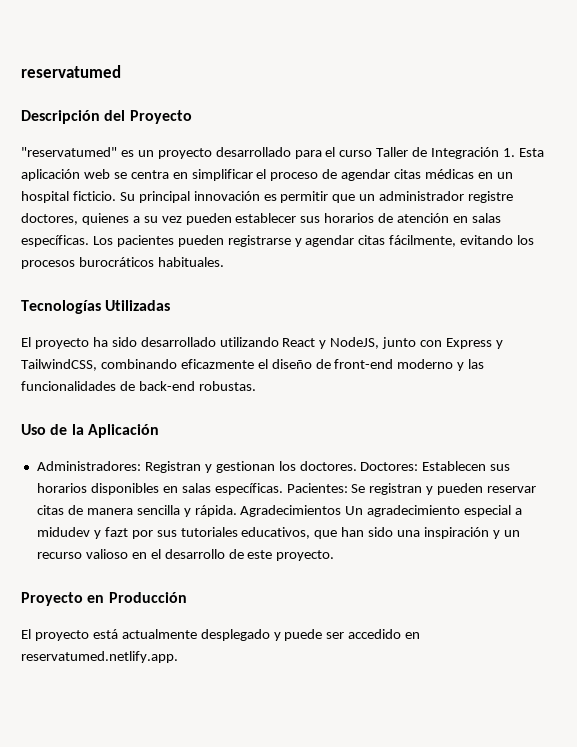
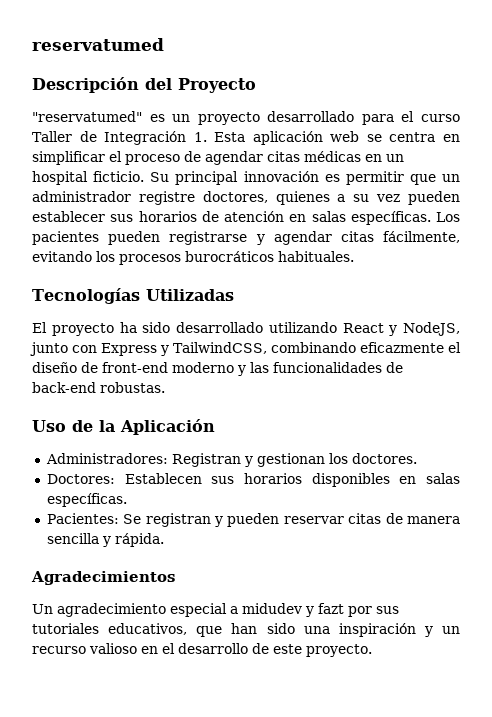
- Administradores: Registran y gestionan los doctores. Doctores: Establecen sus horarios disponibles en salas específicas. Pacientes: Se registran y pueden reservar citas de manera sencilla y rápida. Agradecimientos Un agradecimiento especial a midudev y fazt por sus tutoriales educativos, que han sido una inspiración y un recurso valioso en el desarrollo de este proyecto.
+ Administradores: Registran y gestionan los doctores.
+ Doctores: Establecen sus horarios disponibles en salas específicas.
+ Pacientes: Se registran y pueden reservar citas de manera sencilla y rápida.
+ Agradecimientos
+ Un agradecimiento especial a midudev y fazt por sus tutoriales educativos, que han sido una inspiración y un recurso valioso en el desarrollo de este proyecto.
- Proyecto en Producción
- El proyecto está actualmente desplegado y puede ser accedido en reservatumed.netlify.app.

